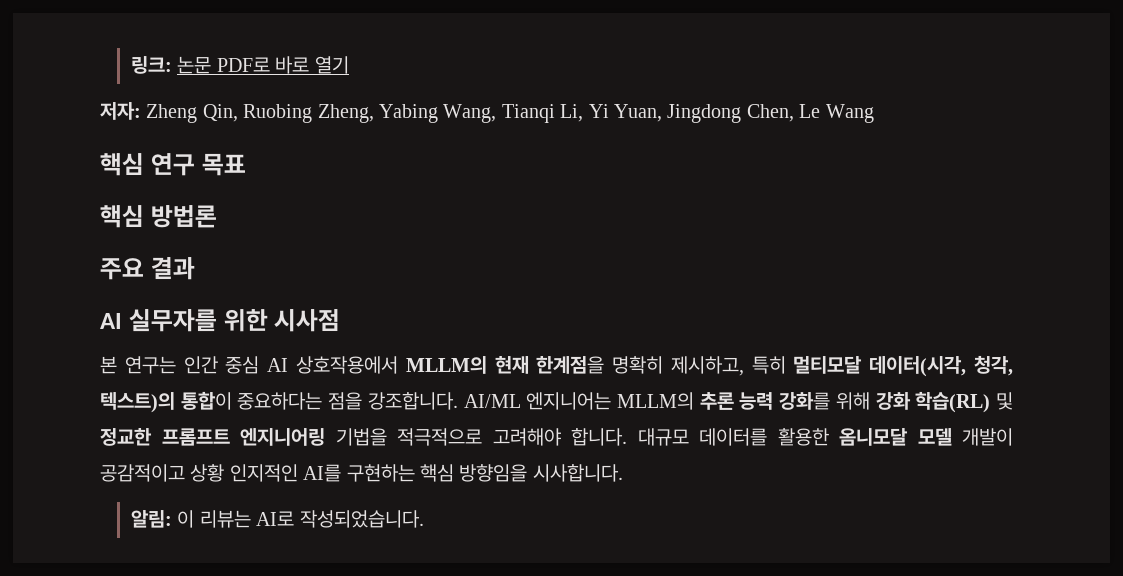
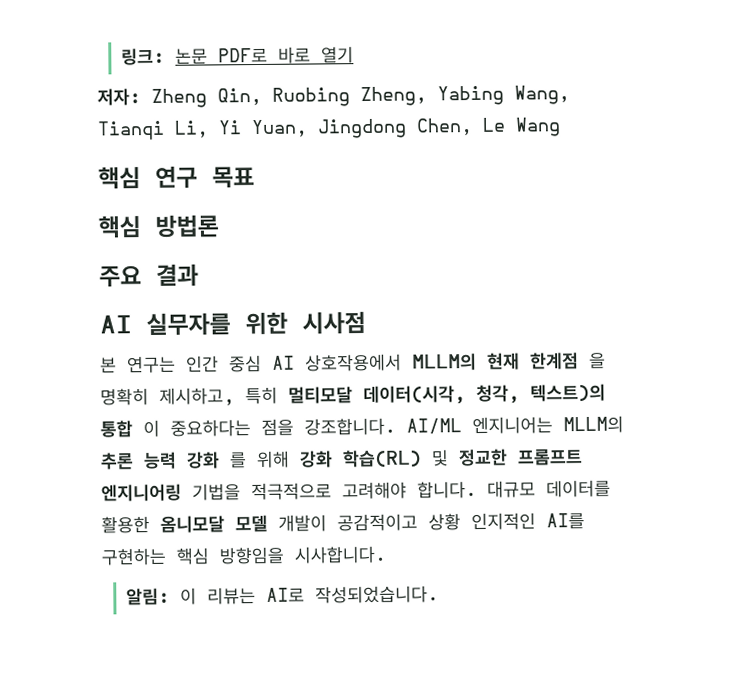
- 본 연구는 인간 중심 AI 상호작용에서 MLLM의 현재 한계점을 명확히 제시하고, 특히 멀티모달 데이터(시각, 청각, 텍스트)의 통합이 중요하다는 점을 강조합니다.
+ 본 연구는 인간 중심 AI 상호작용에서 MLLM의 현재 한계점 을 명확히 제시하고, 특히 멀티모달 데이터(시각, 청각, 텍스트)의 통합 이 중요하다는 점을 강조합니다.
- AI/ML 엔지니어는 MLLM의 추론 능력 강화를 위해 강화 학습(RL) 및 정교한 프롬프트 엔지니어링 기법을 적극적으로 고려해야 합니다.
+ AI/ML 엔지니어는 MLLM의 추론 능력 강화 를 위해 강화 학습(RL) 및 정교한 프롬프트 엔지니어링 기법을 적극적으로 고려해야 합니다.

